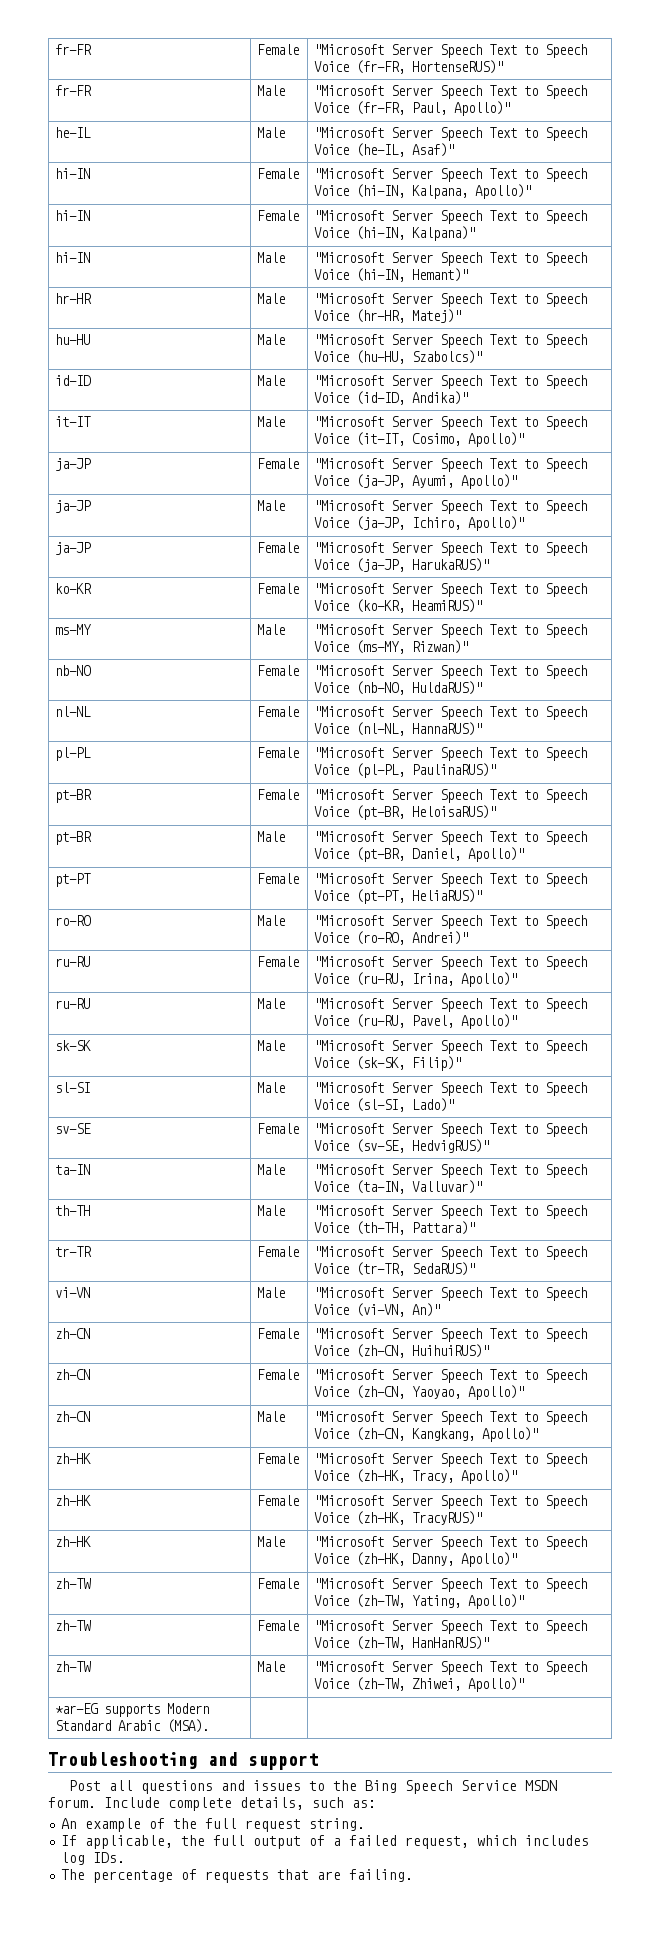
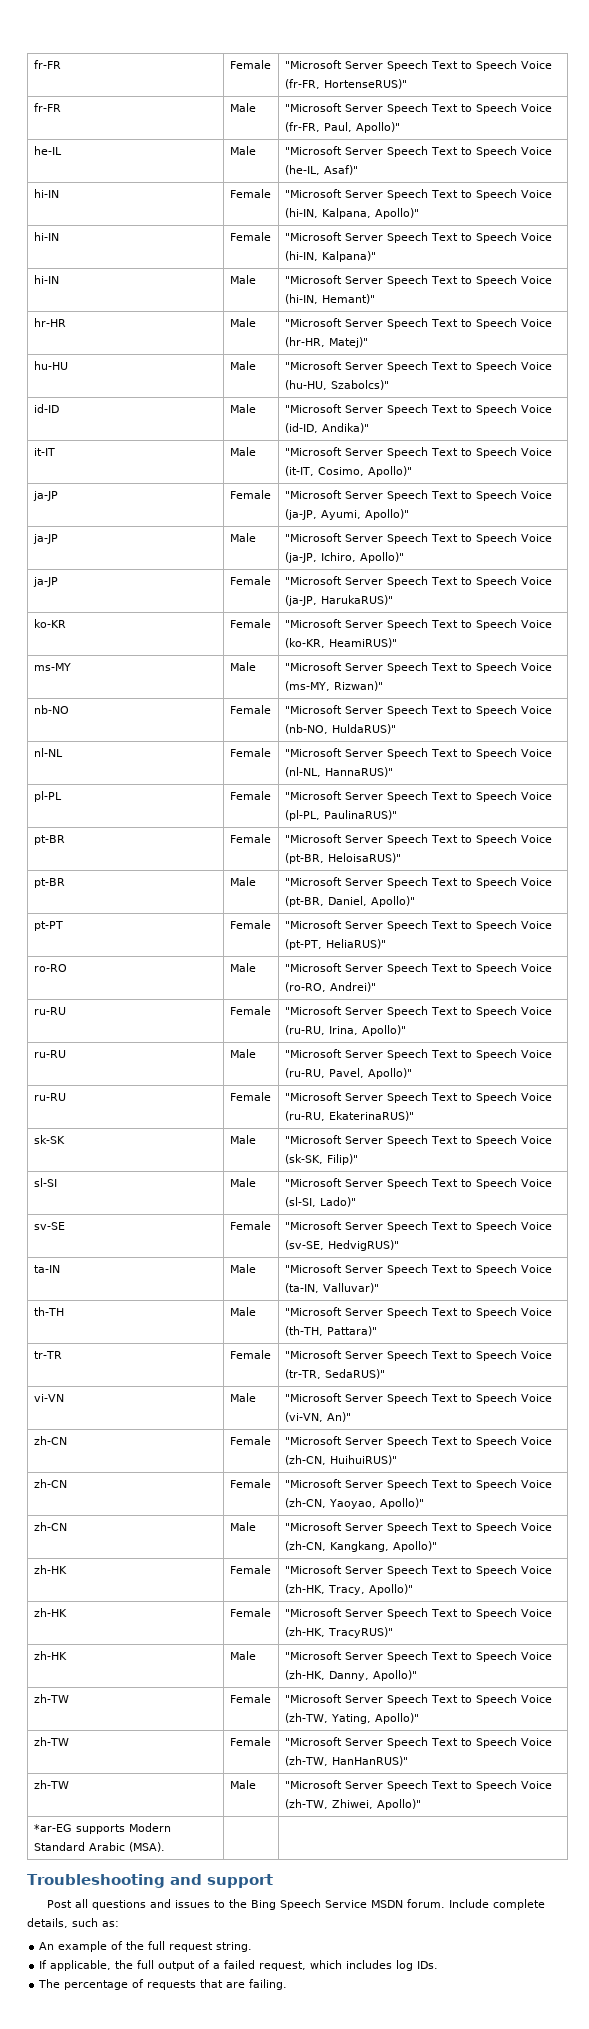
+ ru-RU | Female | "Microsoft Server Speech Text to Speech Voice (ru-RU, EkaterinaRUS)"

